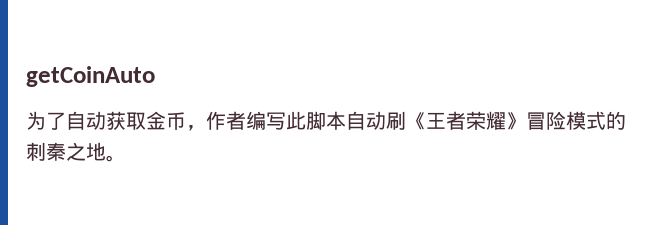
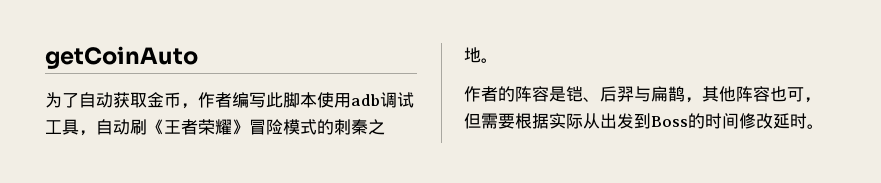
- 为了自动获取金币，作者编写此脚本自动刷《王者荣耀》冒险模式的刺秦之地。
+ 为了自动获取金币，作者编写此脚本使用adb调试工具，自动刷《王者荣耀》冒险模式的刺秦之地。
+ 作者的阵容是铠、后羿与扁鹊，其他阵容也可，但需要根据实际从出发到Boss的时间修改延时。

